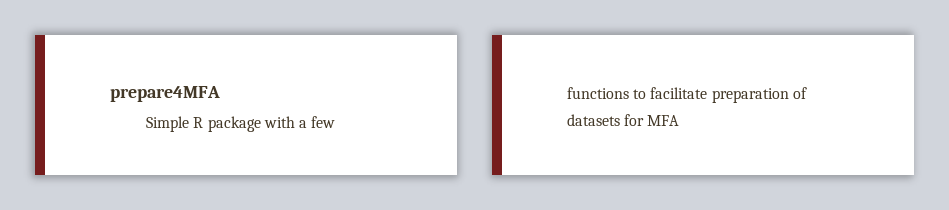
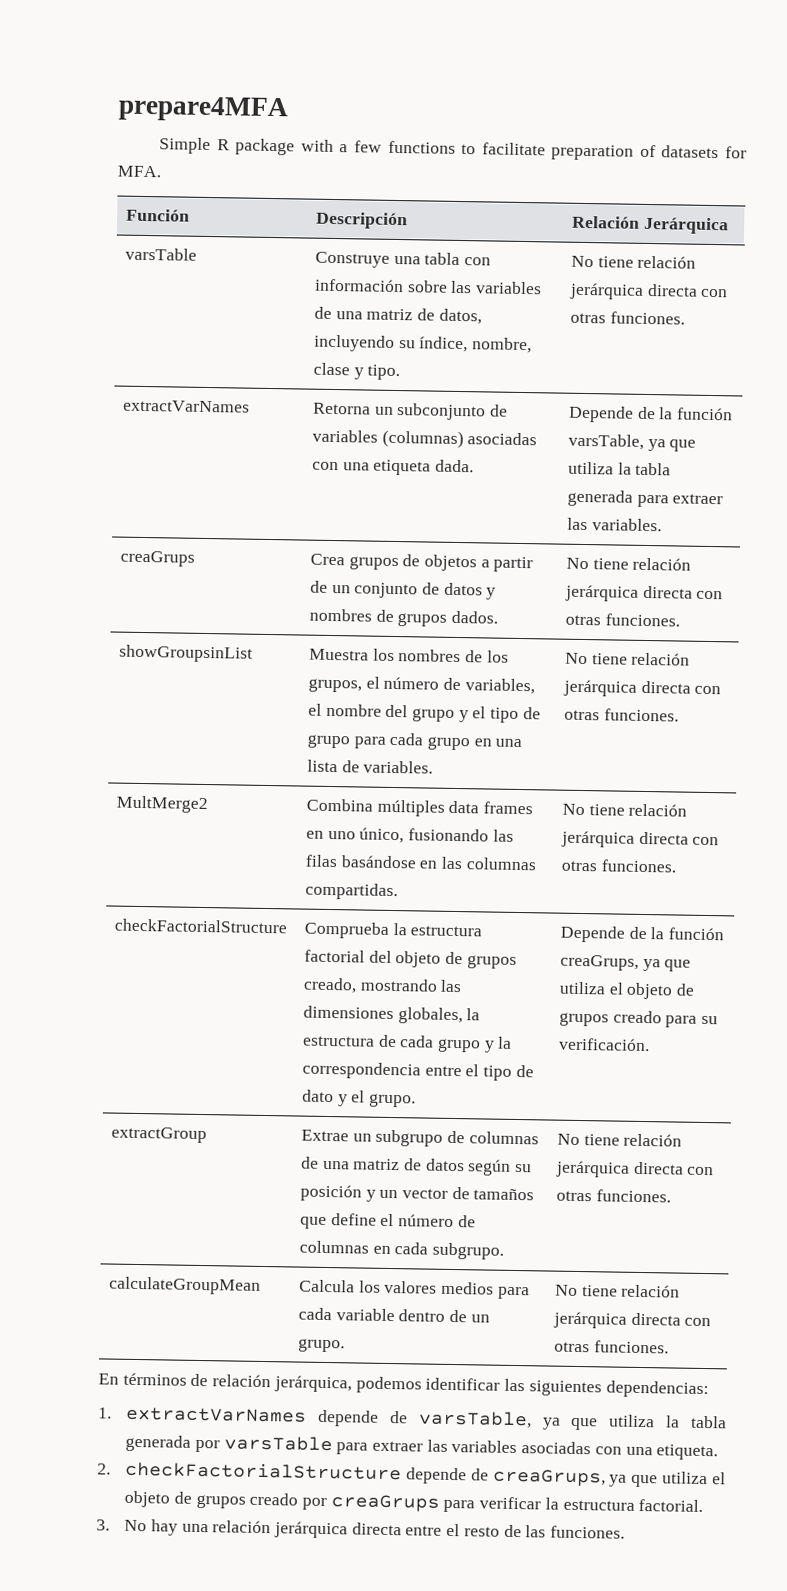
- Simple R package with a few functions to facilitate preparation of datasets for MFA
+ Simple R package with a few functions to facilitate preparation of datasets for MFA.
+ Función | Descripción | Relación Jerárquica
+ varsTable | Construye una tabla con información sobre las variables de una matriz de datos, incluyendo su índice, nombre, clase y tipo. | No tiene relación jerárquica directa con otras funciones.
+ extractVarNames | Retorna un subconjunto de variables (columnas) asociadas con una etiqueta dada. | Depende de la función varsTable, ya que utiliza la tabla generada para extraer las variables.
+ creaGrups | Crea grupos de objetos a partir de un conjunto de datos y nombres de grupos dados. | No tiene relación jerárquica directa con otras funciones.
+ showGroupsinList | Muestra los nombres de los grupos, el número de variables, el nombre del grupo y el tipo de grupo para cada grupo en una lista de variables. | No tiene relación jerárquica directa con otras funciones.
+ MultMerge2 | Combina múltiples data frames en uno único, fusionando las filas basándose en las columnas compartidas. | No tiene relación jerárquica directa con otras funciones.
+ checkFactorialStructure | Comprueba la estructura factorial del objeto de grupos creado, mostrando las dimensiones globales, la estructura de cada grupo y la correspondencia entre el tipo de dato y el grupo. | Depende de la función creaGrups, ya que utiliza el objeto de grupos creado para su verificación.
+ extractGroup | Extrae un subgrupo de columnas de una matriz de datos según su posición y un vector de tamaños que define el número de columnas en cada subgrupo. | No tiene relación jerárquica directa con otras funciones.
+ calculateGroupMean | Calcula los valores medios para cada variable dentro de un grupo. | No tiene relación jerárquica directa con otras funciones.
+ En términos de relación jerárquica, podemos identificar las siguientes dependencias:
+ 1. extractVarNames depende de varsTable, ya que utiliza la tabla generada por varsTable para extraer las variables asociadas con una etiqueta.
+ 2. checkFactorialStructure depende de creaGrups, ya que utiliza el objeto de grupos creado por creaGrups para verificar la estructura factorial.
+ 3. No hay una relación jerárquica directa entre el resto de las funciones.

